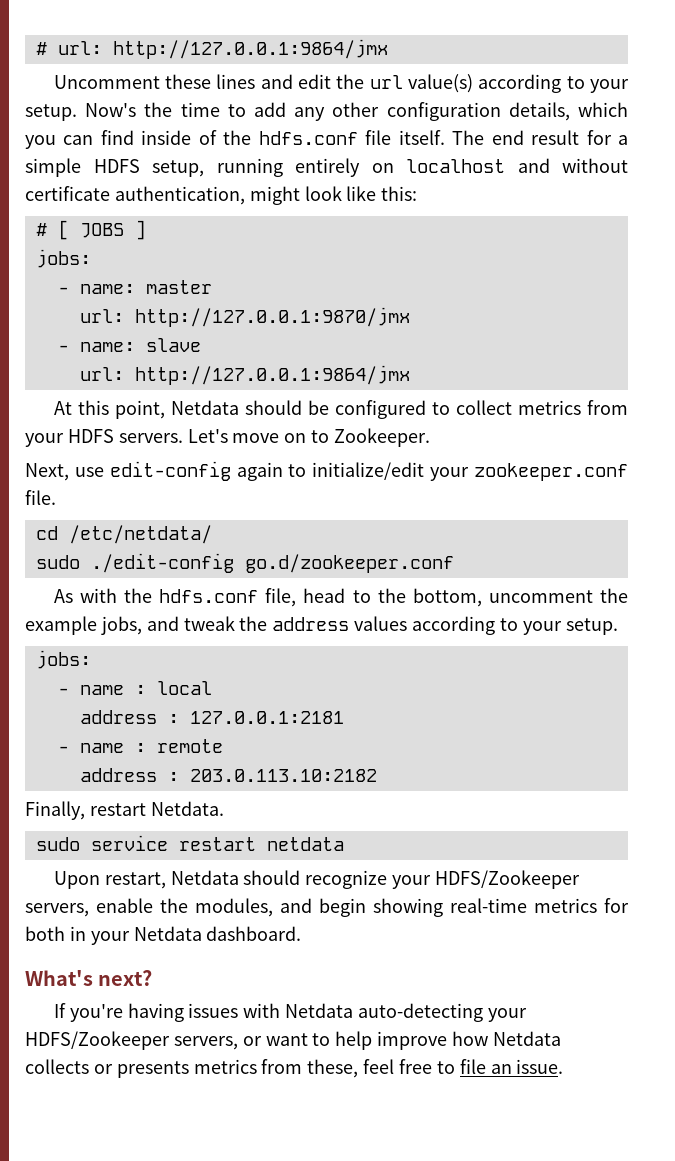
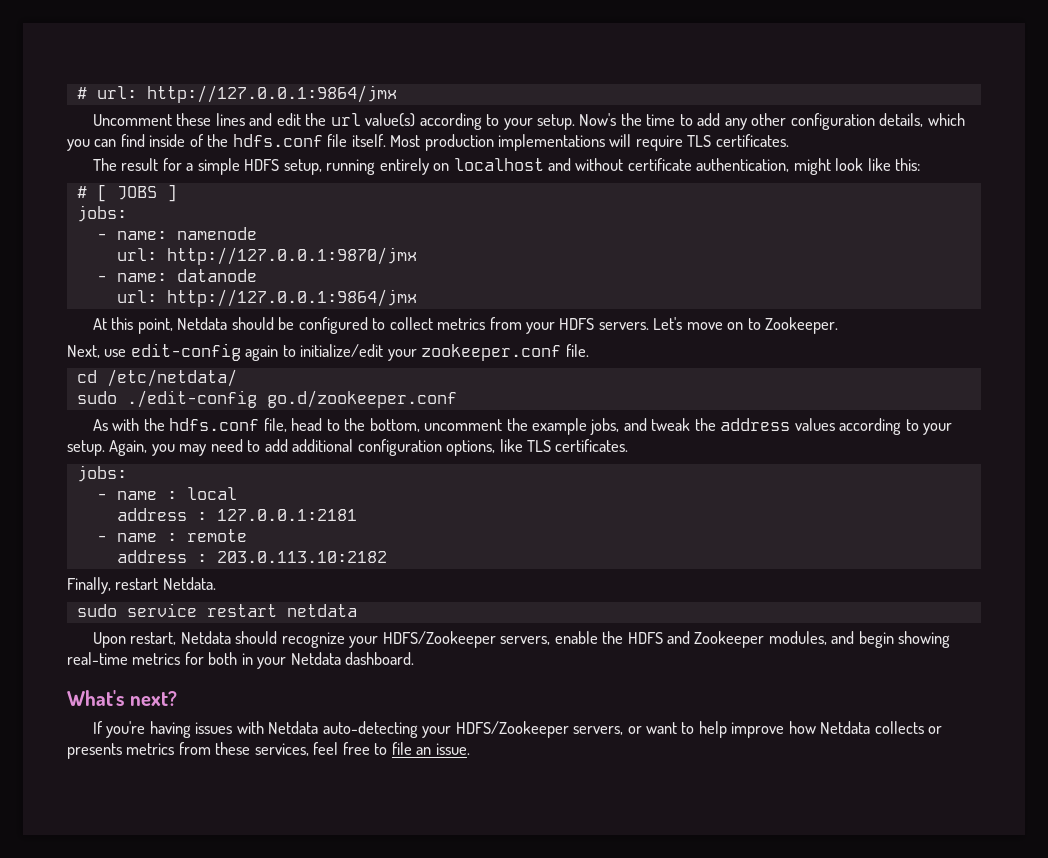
- The end result for a simple HDFS setup, running entirely on localhost and without certificate authentication, might look like this:
+ Most production implementations will require TLS certificates.
+ The result for a simple HDFS setup, running entirely on localhost and without certificate authentication, might look like this:
- - name: master
+ - name: namenode
- - name: slave
+ - name: datanode
+ Again, you may need to add additional configuration options, like TLS certificates.
- Upon restart, Netdata should recognize your HDFS/Zookeeper servers, enable the modules, and begin showing real-time metrics for both in your Netdata dashboard.
+ Upon restart, Netdata should recognize your HDFS/Zookeeper servers, enable the HDFS and Zookeeper modules, and begin showing real-time metrics for both in your Netdata dashboard.
- If you're having issues with Netdata auto-detecting your HDFS/Zookeeper servers, or want to help improve how Netdata collects or presents metrics from these, feel free to file an issue.
+ If you're having issues with Netdata auto-detecting your HDFS/Zookeeper servers, or want to help improve how Netdata collects or presents metrics from these services, feel free to file an issue.

